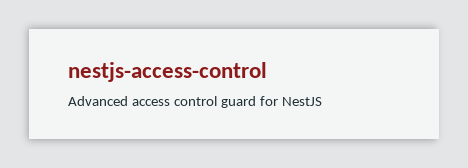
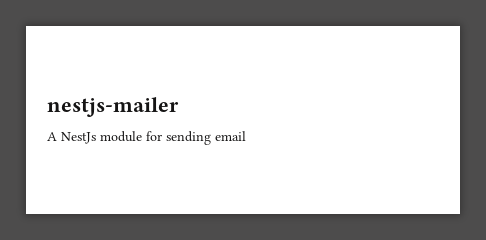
- nestjs-access-control
- Advanced access control guard for NestJS
+ nestjs-mailer
+ A NestJs module for sending email

